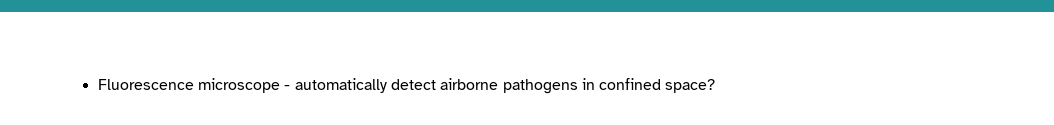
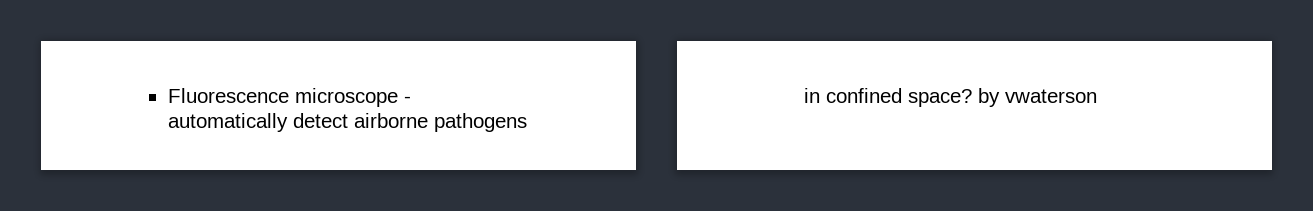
- Fluorescence microscope - automatically detect airborne pathogens in confined space?
+ Fluorescence microscope - automatically detect airborne pathogens in confined space? by vwaterson

